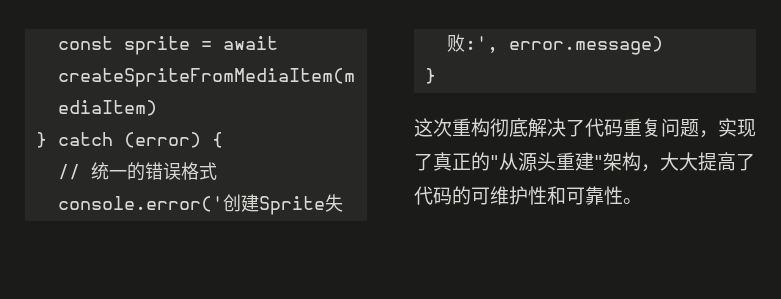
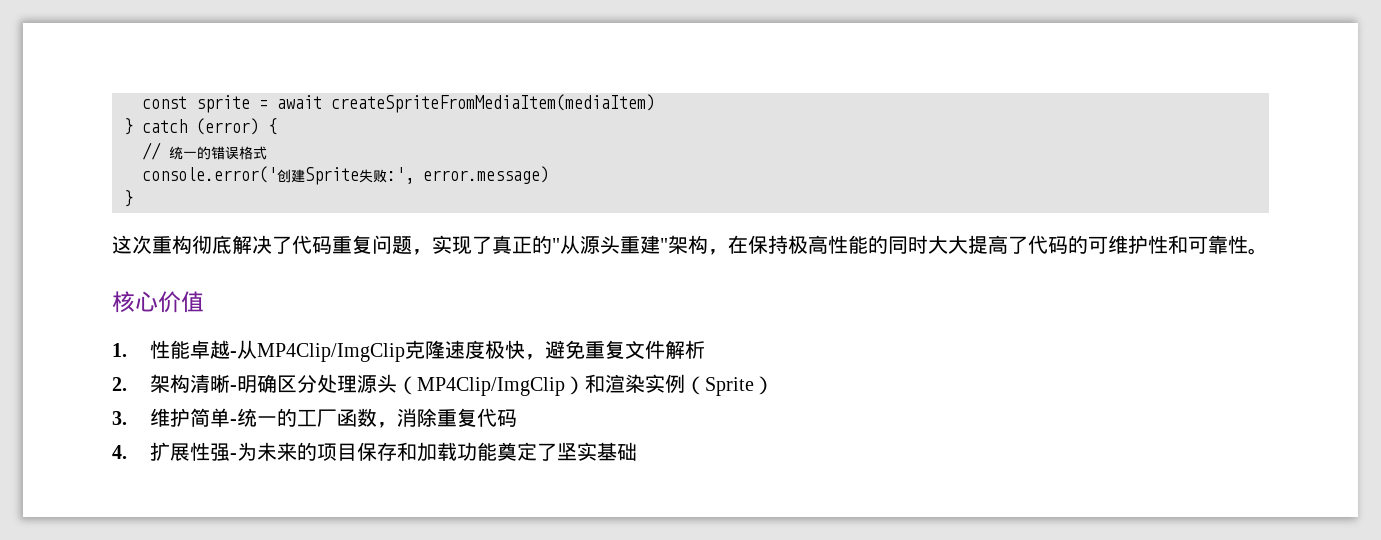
- 这次重构彻底解决了代码重复问题，实现了真正的"从源头重建"架构，大大提高了代码的可维护性和可靠性。
+ 这次重构彻底解决了代码重复问题，实现了真正的"从源头重建"架构，在保持极高性能的同时大大提高了代码的可维护性和可靠性。
+ 核心价值
+ 1.性能卓越-从MP4Clip/ImgClip克隆速度极快，避免重复文件解析
+ 2.架构清晰-明确区分处理源头（MP4Clip/ImgClip）和渲染实例（Sprite）
+ 3.维护简单-统一的工厂函数，消除重复代码
+ 4.扩展性强-为未来的项目保存和加载功能奠定了坚实基础

